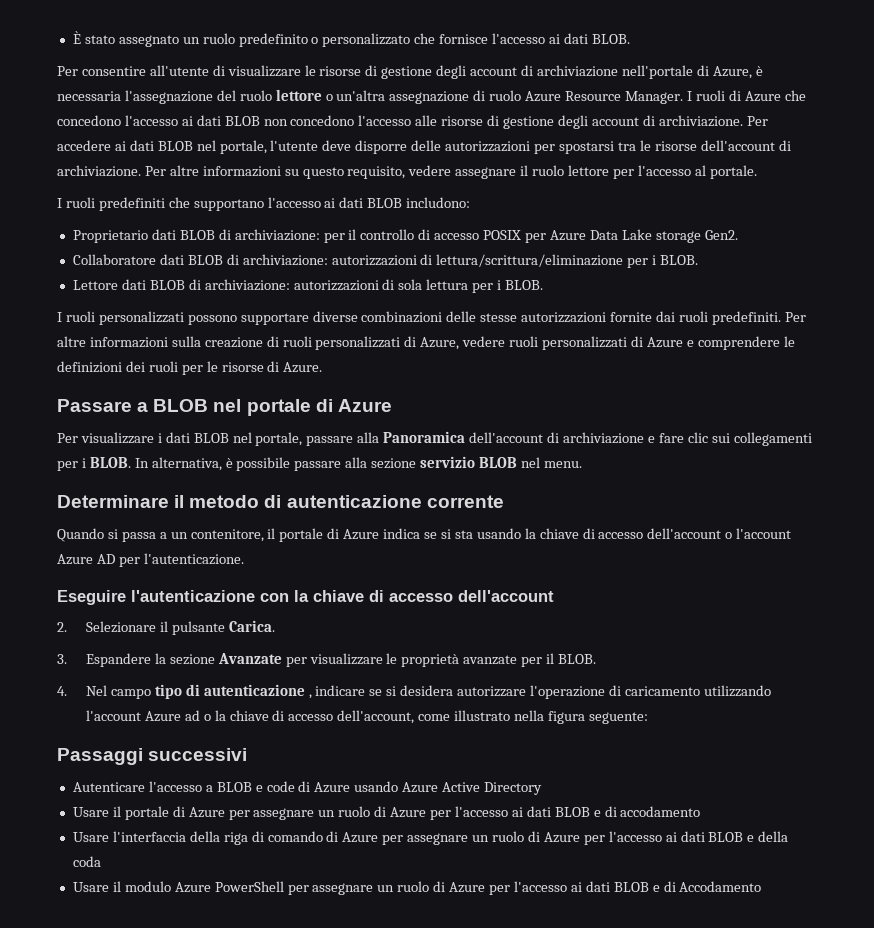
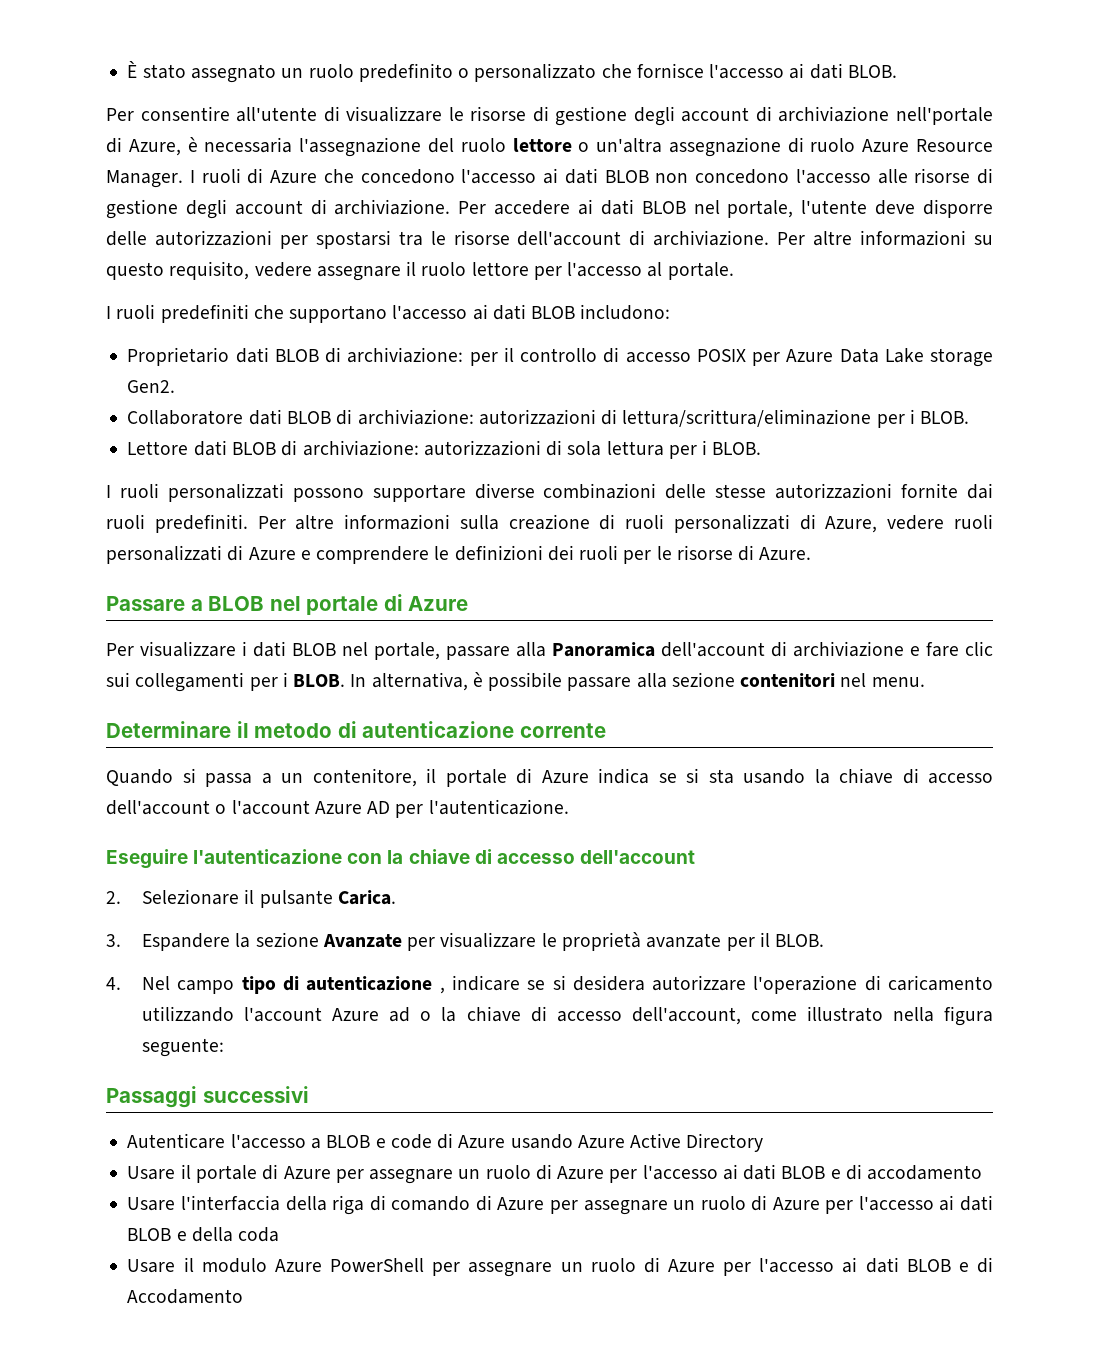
- In alternativa, è possibile passare alla sezione servizio BLOB nel menu.
+ In alternativa, è possibile passare alla sezione contenitori nel menu.

